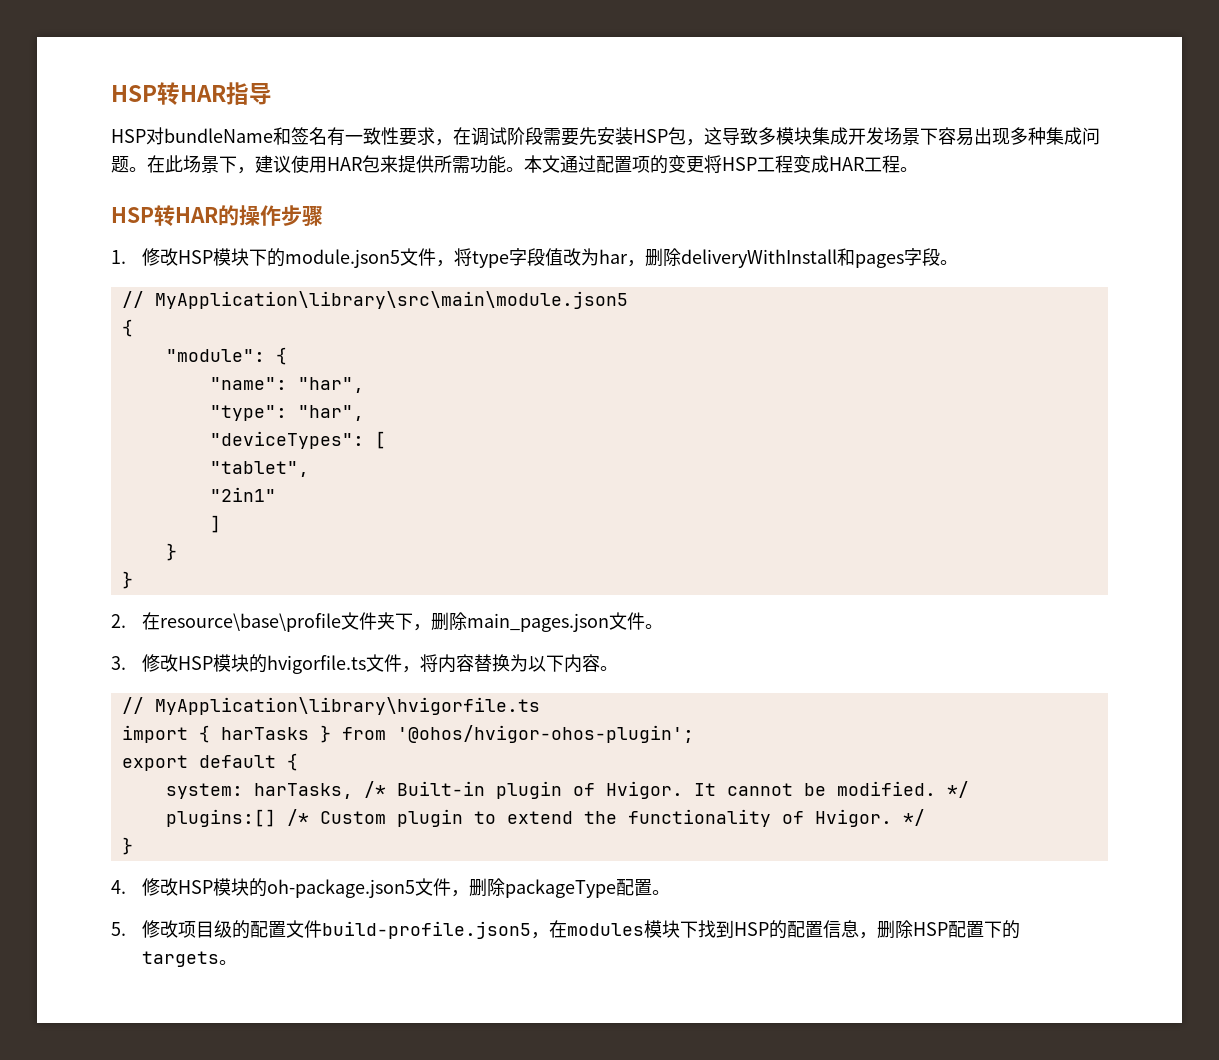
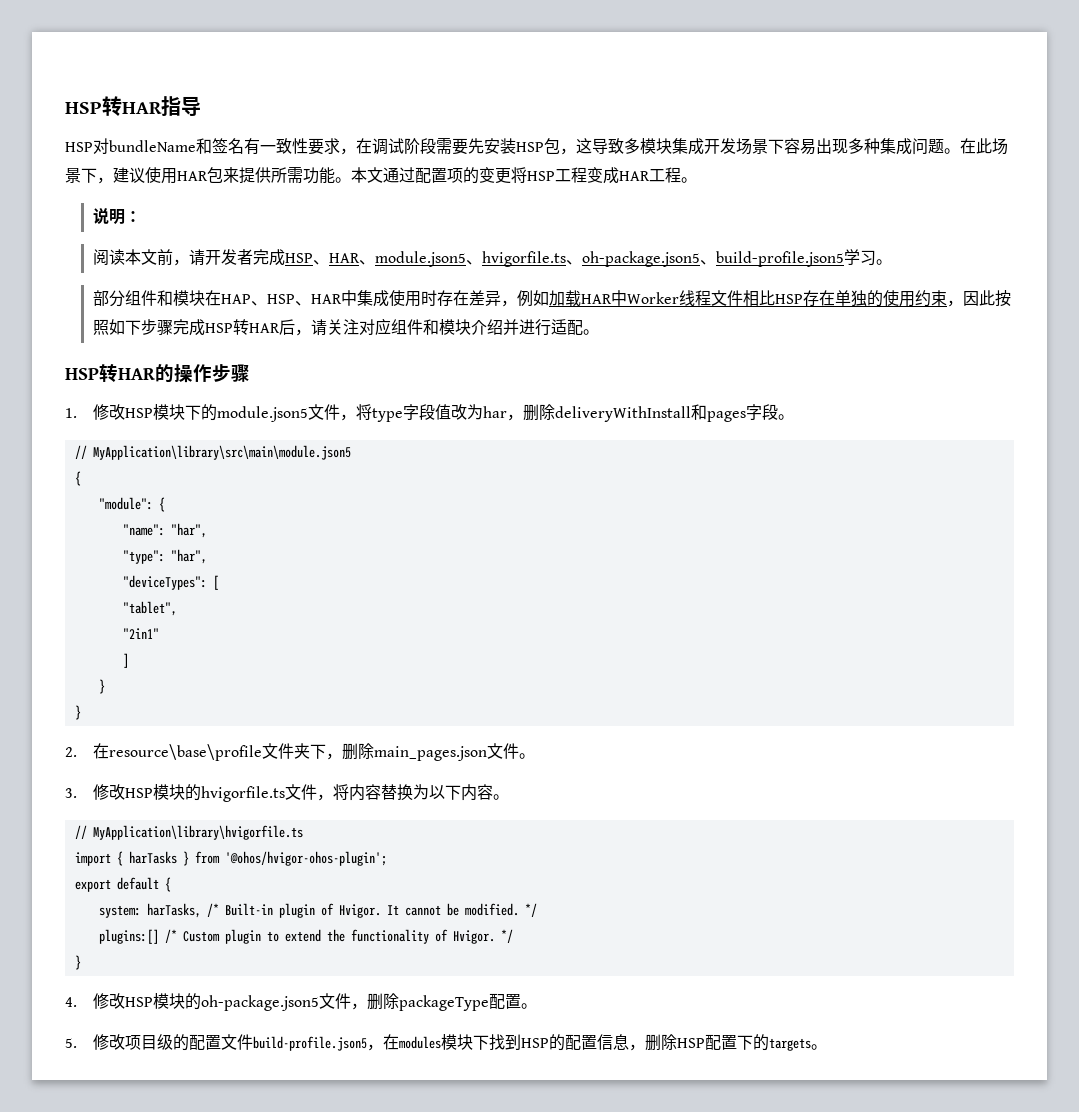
+ 说明：
+ 阅读本文前，请开发者完成HSP、HAR、module.json5、hvigorfile.ts、oh-package.json5、build-profile.json5学习。
+ 部分组件和模块在HAP、HSP、HAR中集成使用时存在差异，例如加载HAR中Worker线程文件相比HSP存在单独的使用约束，因此按照如下步骤完成HSP转HAR后，请关注对应组件和模块介绍并进行适配。

